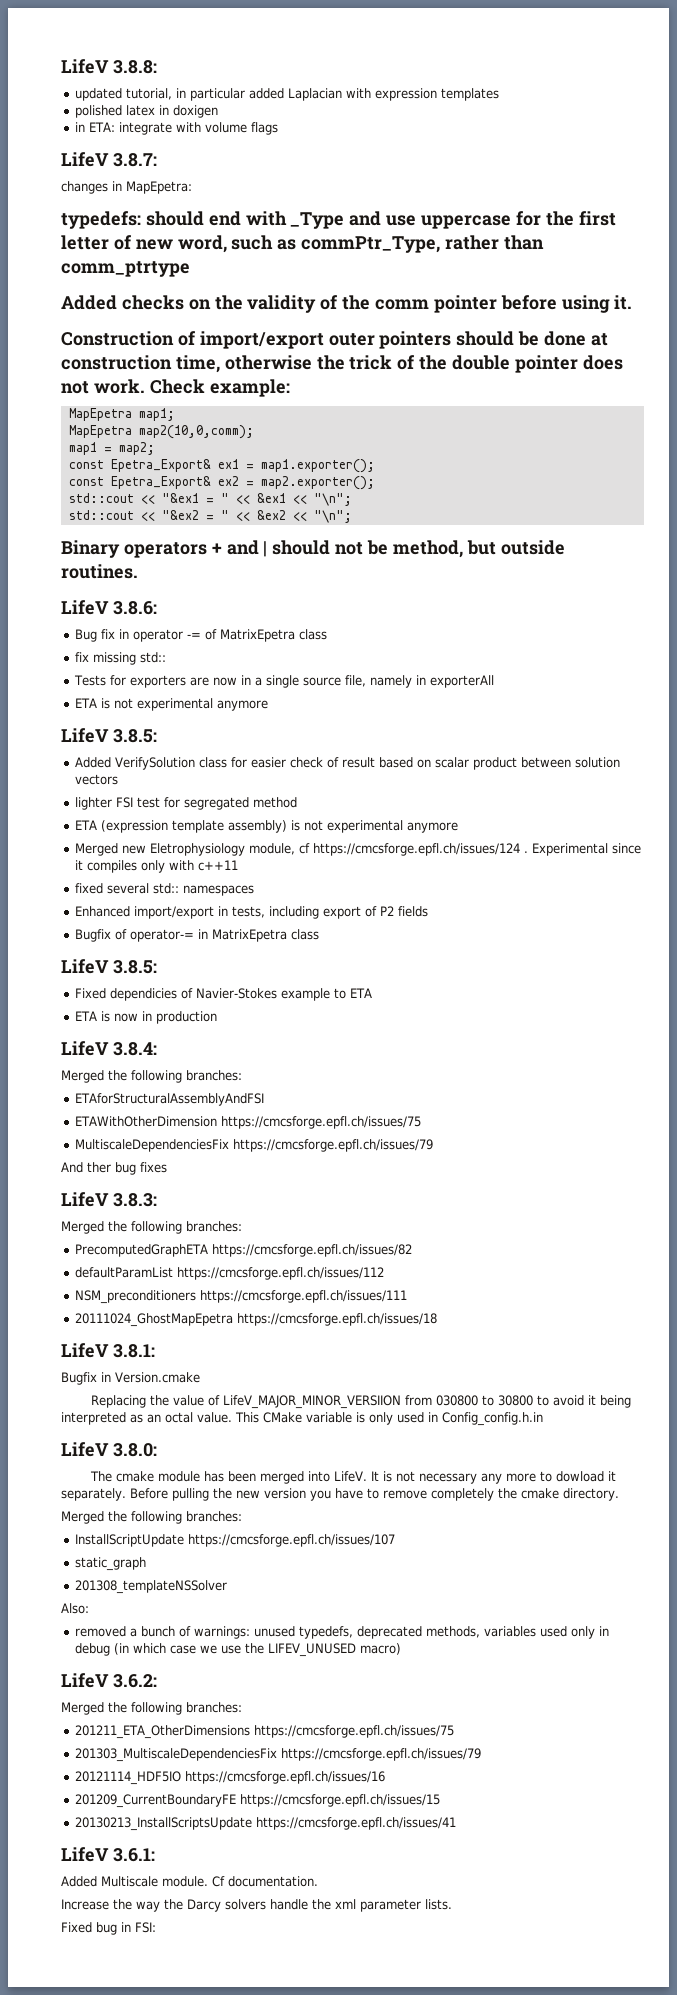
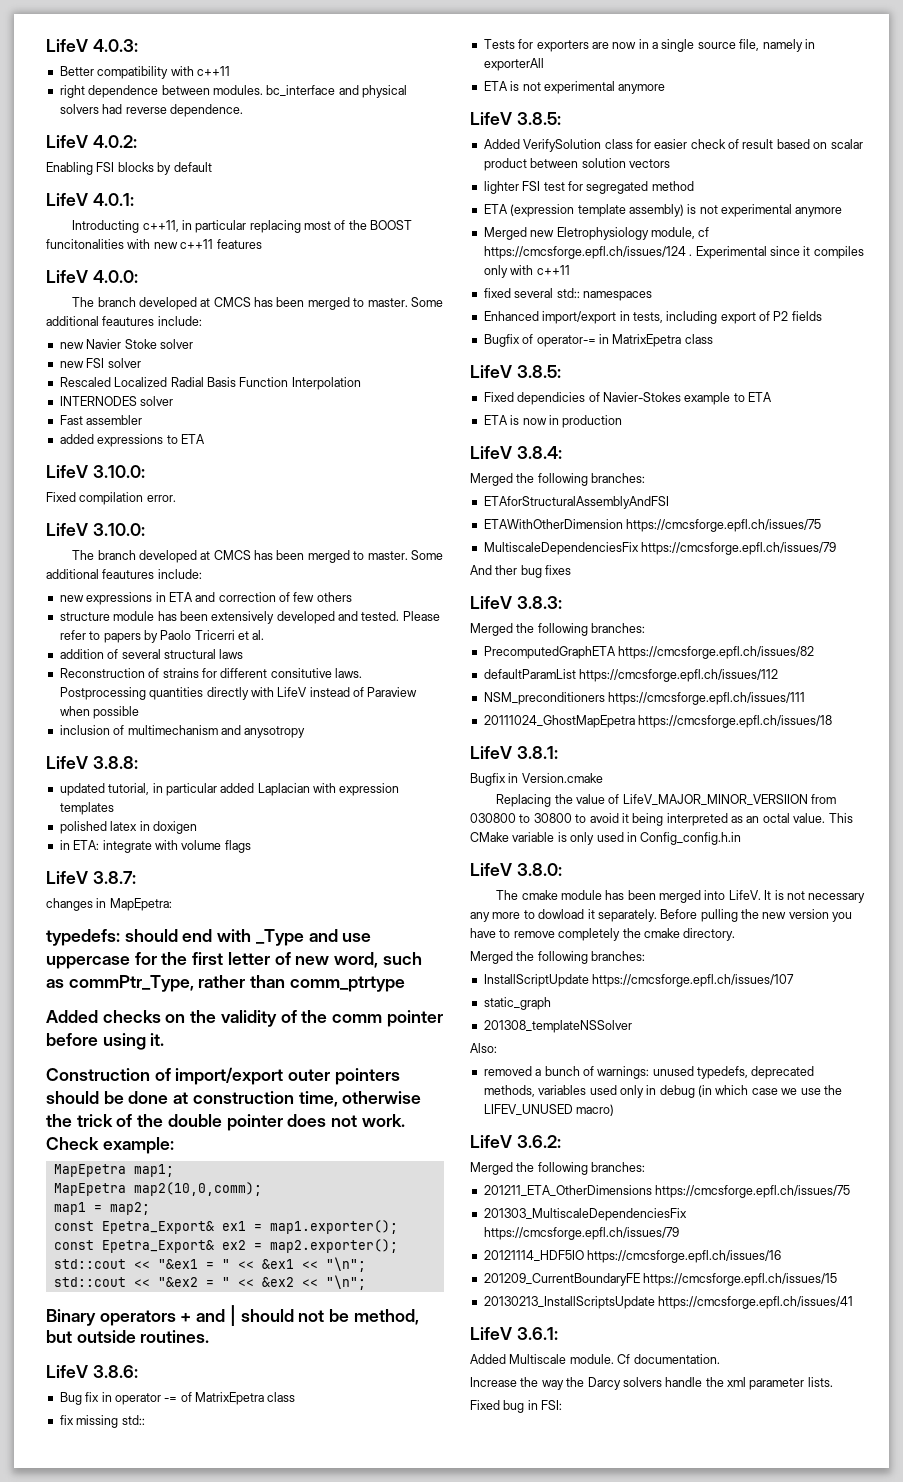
+ LifeV 4.0.3:
+ Better compatibility with c++11
+ right dependence between modules. bc_interface and physical solvers had reverse dependence.
+ LifeV 4.0.2:
+ Enabling FSI blocks by default
+ LifeV 4.0.1:
+ Introducting c++11, in particular replacing most of the BOOST funcitonalities with new c++11 features
+ LifeV 4.0.0:
+ The branch developed at CMCS has been merged to master. Some additional feautures include:
+ new Navier Stoke solver
+ new FSI solver
+ Rescaled Localized Radial Basis Function Interpolation
+ INTERNODES solver
+ Fast assembler
+ added expressions to ETA
+ LifeV 3.10.0:
+ Fixed compilation error.
+ LifeV 3.10.0:
+ The branch developed at CMCS has been merged to master. Some additional feautures include:
+ new expressions in ETA and correction of few others
+ structure module has been extensively developed and tested. Please refer to papers by Paolo Tricerri et al.
+ addition of several structural laws
+ Reconstruction of strains for different consitutive laws. Postprocessing quantities directly with LifeV instead of Paraview when possible
+ inclusion of multimechanism and anysotropy

